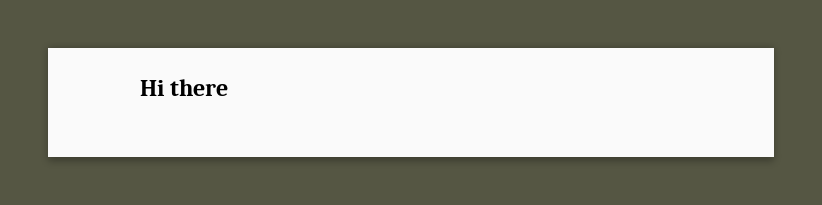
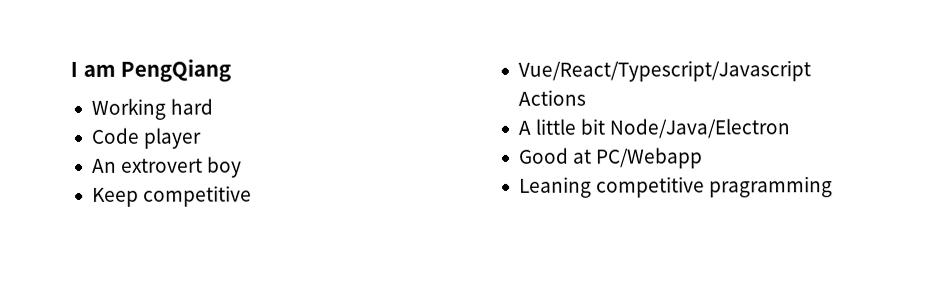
- Hi there
+ I am PengQiang
+ Working hard
+ Code player
+ An extrovert boy
+ Keep competitive
+ Vue/React/Typescript/Javascript Actions
+ A little bit Node/Java/Electron
+ Good at PC/Webapp
+ Leaning competitive pragramming

